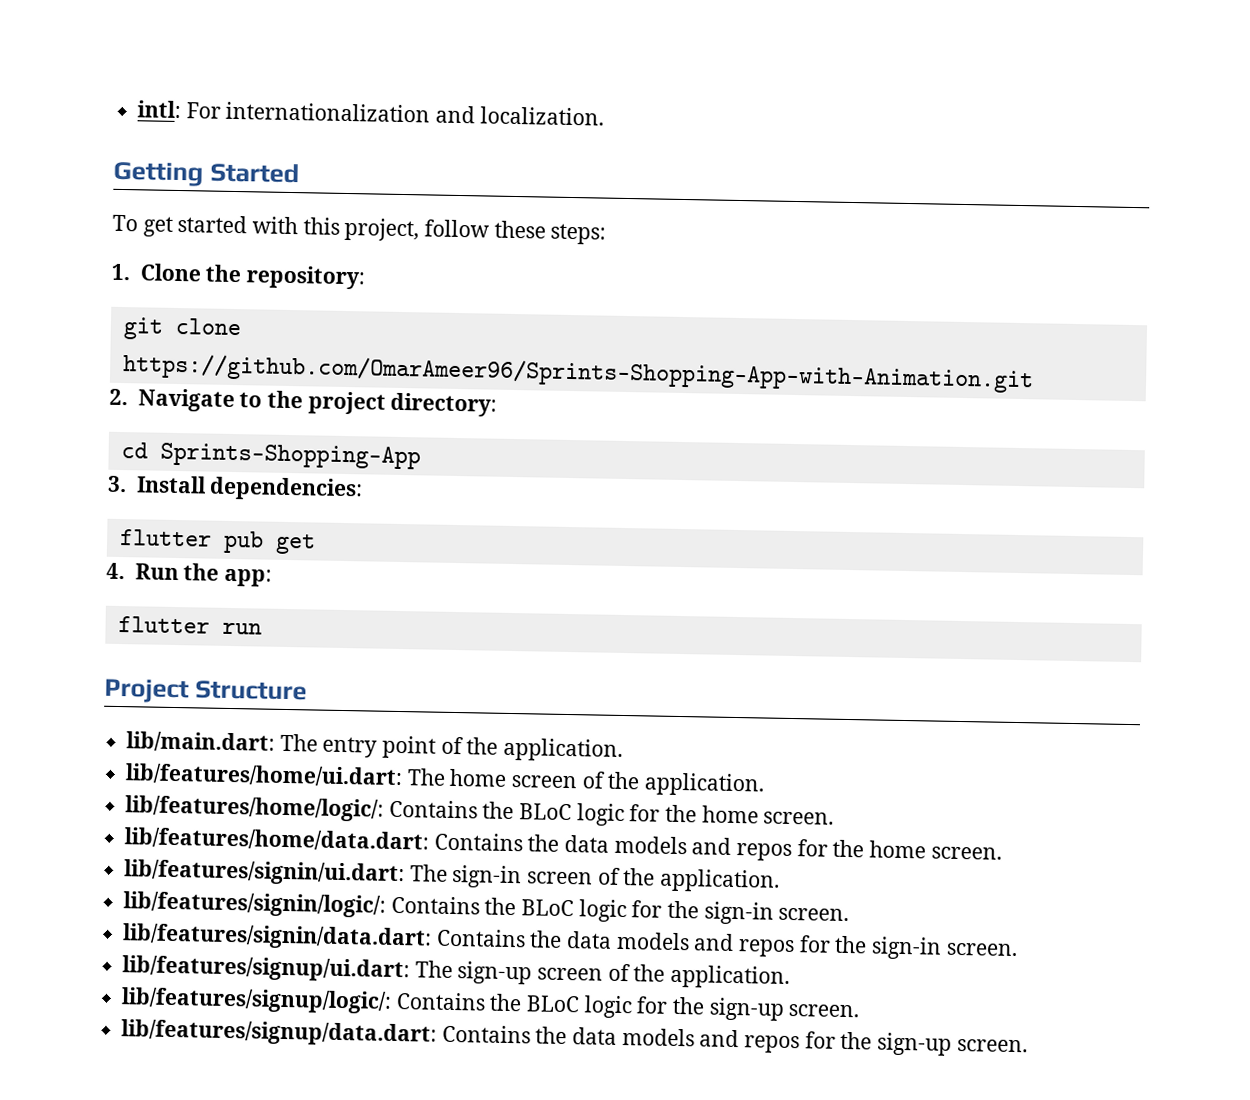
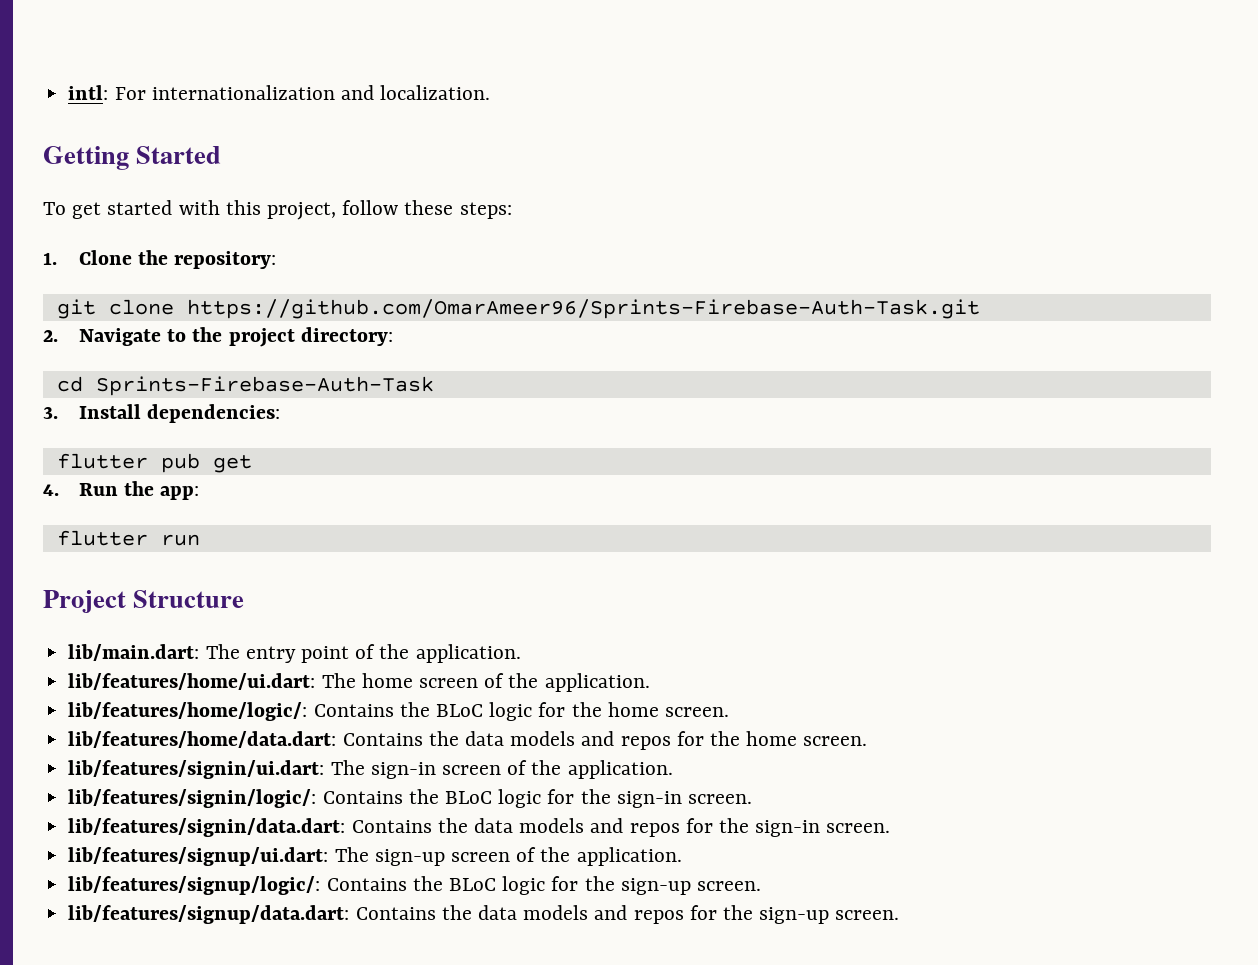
- git clone https://github.com/OmarAmeer96/Sprints-Shopping-App-with-Animation.git
+ git clone https://github.com/OmarAmeer96/Sprints-Firebase-Auth-Task.git
- cd Sprints-Shopping-App
+ cd Sprints-Firebase-Auth-Task

